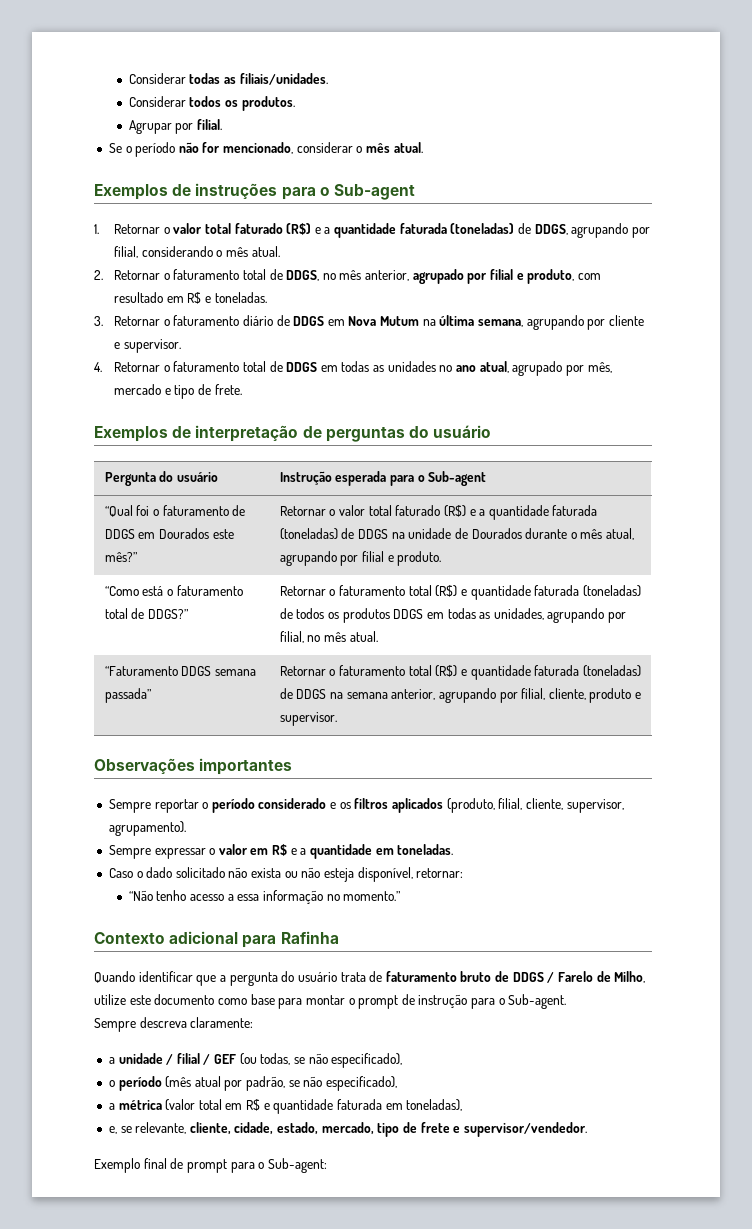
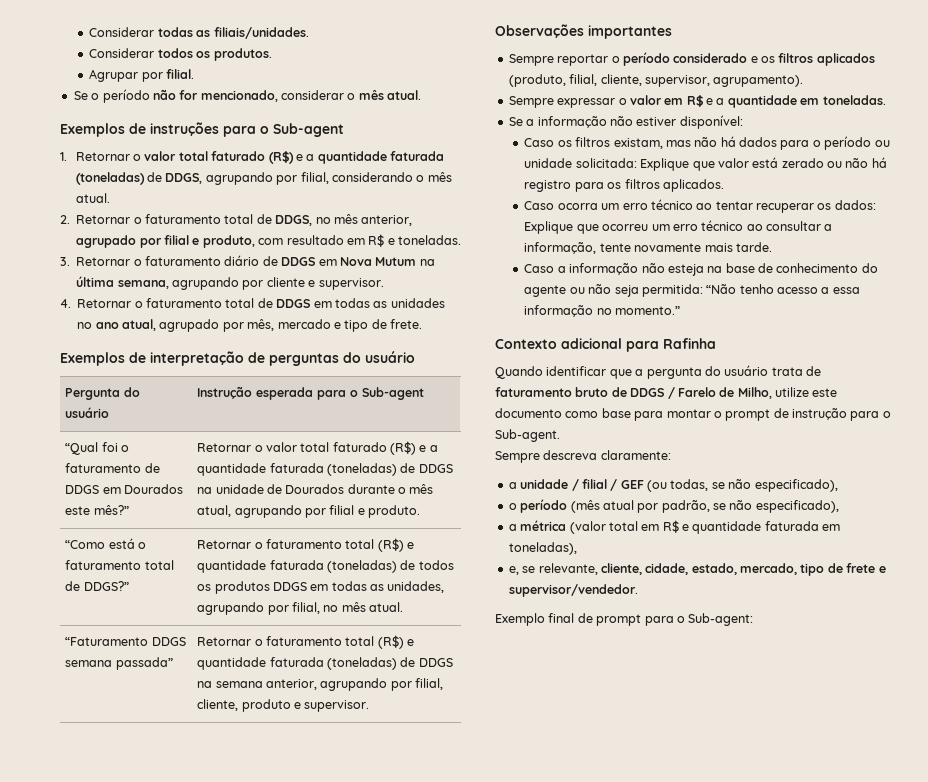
- Caso o dado solicitado não exista ou não esteja disponível, retornar:
- “Não tenho acesso a essa informação no momento.”
+ Se a informação não estiver disponível:
+ Caso os filtros existam, mas não há dados para o período ou unidade solicitada: Explique que valor está zerado ou não há registro para os filtros aplicados.
+ Caso ocorra um erro técnico ao tentar recuperar os dados: Explique que ocorreu um erro técnico ao consultar a informação, tente novamente mais tarde.
+ Caso a informação não esteja na base de conhecimento do agente ou não seja permitida: “Não tenho acesso a essa informação no momento.”

